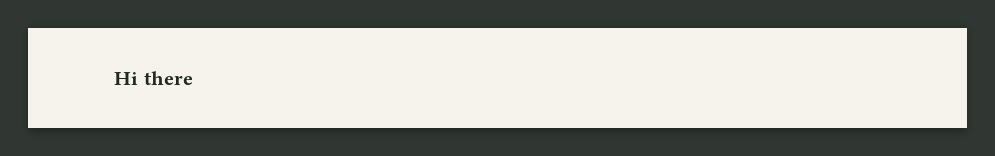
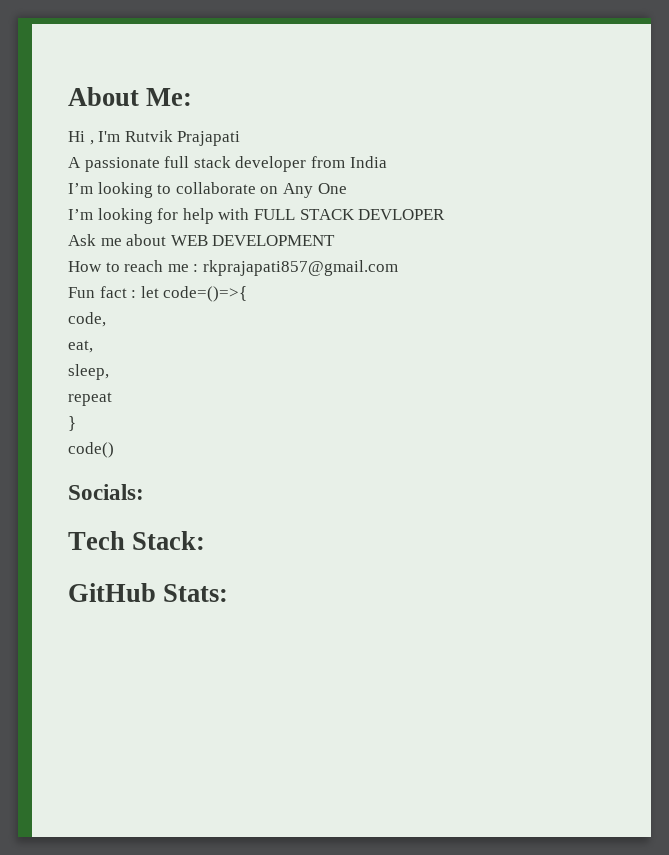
- Hi there
+ About Me:
+ Hi , I'm Rutvik Prajapati
+ A passionate full stack developer from India
+ I’m looking to collaborate on Any One
+ I’m looking for help with FULL STACK DEVLOPER
+ Ask me about WEB DEVELOPMENT
+ How to reach me : rkprajapati857@gmail.com
+ Fun fact : let code=()=>{
+ code,
+ eat,
+ sleep,
+ repeat
+ }
+ code()
+ Socials:
+ Tech Stack:
+ GitHub Stats:

